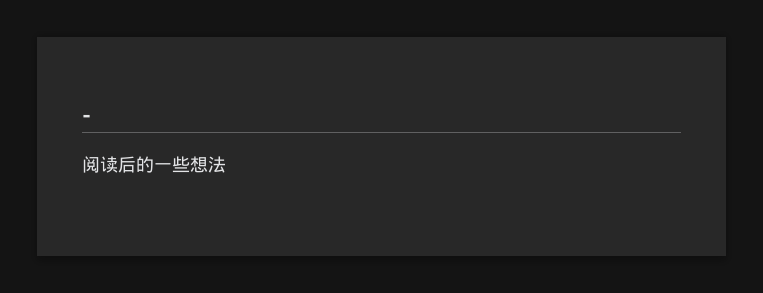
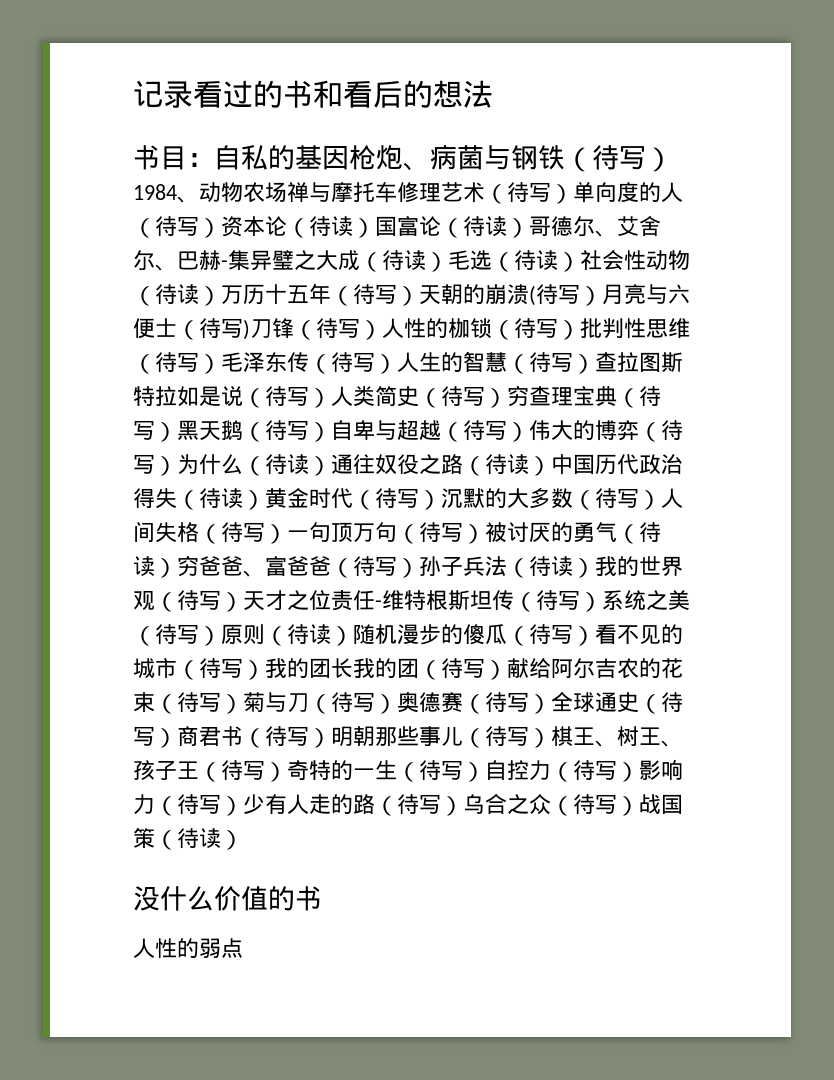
- -
- 阅读后的一些想法
+ 记录看过的书和看后的想法
+ 书目：自私的基因枪炮、病菌与钢铁（待写）
+ 1984、动物农场禅与摩托车修理艺术（待写）单向度的人（待写）资本论（待读）国富论（待读）哥德尔、艾舍尔、巴赫-集异璧之大成（待读）毛选（待读）社会性动物（待读）万历十五年（待写）天朝的崩溃(待写）月亮与六便士（待写)刀锋（待写）人性的枷锁（待写）批判性思维（待写）毛泽东传（待写）人生的智慧（待写）查拉图斯特拉如是说（待写）人类简史（待写）穷查理宝典（待写）黑天鹅（待写）自卑与超越（待写）伟大的博弈（待写）为什么（待读）通往奴役之路（待读）中国历代政治得失（待读）黄金时代（待写）沉默的大多数（待写）人间失格（待写）一句顶万句（待写）被讨厌的勇气（待读）穷爸爸、富爸爸（待写）孙子兵法（待读）我的世界观（待写）天才之位责任-维特根斯坦传（待写）系统之美（待写）原则（待读）随机漫步的傻瓜（待写）看不见的城市（待写）我的团长我的团（待写）献给阿尔吉农的花束（待写）菊与刀（待写）奥德赛（待写）全球通史（待写）商君书（待写）明朝那些事儿（待写）棋王、树王、孩子王（待写）奇特的一生（待写）自控力（待写）影响力（待写）少有人走的路（待写）乌合之众（待写）战国策（待读）
+ 没什么价值的书
+ 人性的弱点

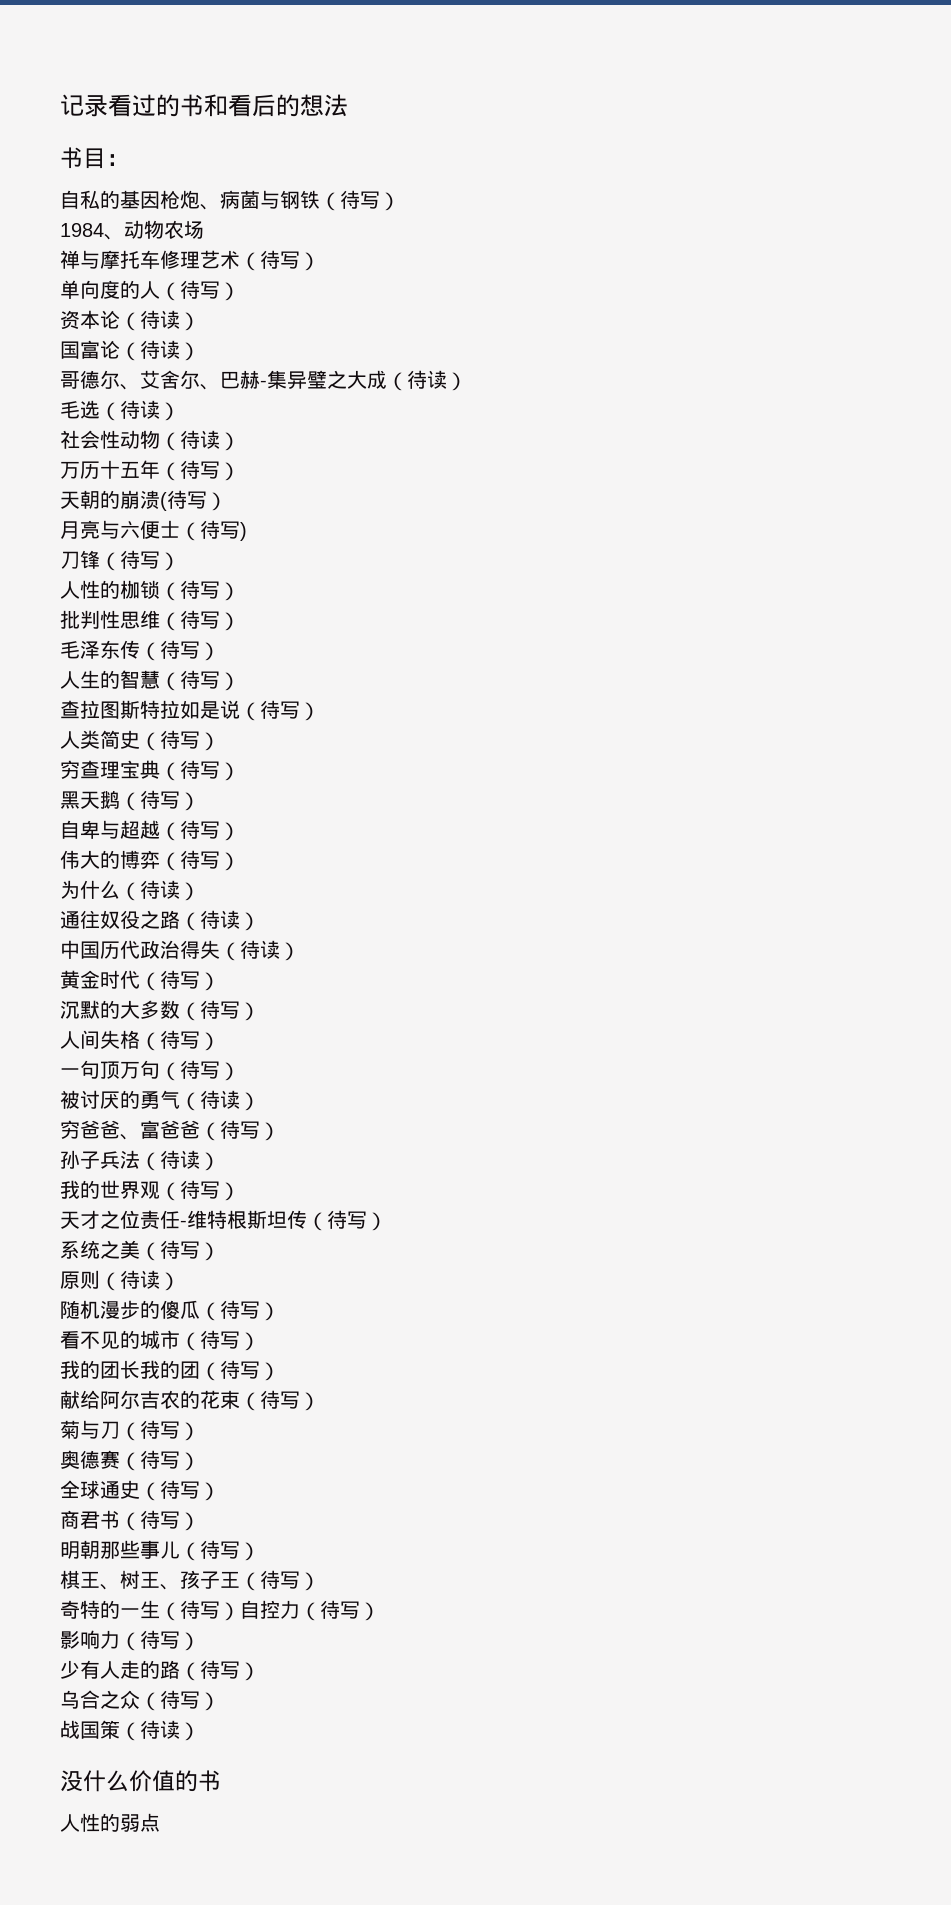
- 书目：自私的基因枪炮、病菌与钢铁（待写）
+ 书目：
+ 自私的基因枪炮、病菌与钢铁（待写）
- 1984、动物农场禅与摩托车修理艺术（待写）单向度的人（待写）资本论（待读）国富论（待读）哥德尔、艾舍尔、巴赫-集异璧之大成（待读）毛选（待读）社会性动物（待读）万历十五年（待写）天朝的崩溃(待写）月亮与六便士（待写)刀锋（待写）人性的枷锁（待写）批判性思维（待写）毛泽东传（待写）人生的智慧（待写）查拉图斯特拉如是说（待写）人类简史（待写）穷查理宝典（待写）黑天鹅（待写）自卑与超越（待写）伟大的博弈（待写）为什么（待读）通往奴役之路（待读）中国历代政治得失（待读）黄金时代（待写）沉默的大多数（待写）人间失格（待写）一句顶万句（待写）被讨厌的勇气（待读）穷爸爸、富爸爸（待写）孙子兵法（待读）我的世界观（待写）天才之位责任-维特根斯坦传（待写）系统之美（待写）原则（待读）随机漫步的傻瓜（待写）看不见的城市（待写）我的团长我的团（待写）献给阿尔吉农的花束（待写）菊与刀（待写）奥德赛（待写）全球通史（待写）商君书（待写）明朝那些事儿（待写）棋王、树王、孩子王（待写）奇特的一生（待写）自控力（待写）影响力（待写）少有人走的路（待写）乌合之众（待写）战国策（待读）
+ 1984、动物农场
+ 禅与摩托车修理艺术（待写）
+ 单向度的人（待写）
+ 资本论（待读）
+ 国富论（待读）
+ 哥德尔、艾舍尔、巴赫-集异璧之大成（待读）
+ 毛选（待读）
+ 社会性动物（待读）
+ 万历十五年（待写）
+ 天朝的崩溃(待写）
+ 月亮与六便士（待写)
+ 刀锋（待写）
+ 人性的枷锁（待写）
+ 批判性思维（待写）
+ 毛泽东传（待写）
+ 人生的智慧（待写）
+ 查拉图斯特拉如是说（待写）
+ 人类简史（待写）
+ 穷查理宝典（待写）
+ 黑天鹅（待写）
+ 自卑与超越（待写）
+ 伟大的博弈（待写）
+ 为什么（待读）
+ 通往奴役之路（待读）
+ 中国历代政治得失（待读）
+ 黄金时代（待写）
+ 沉默的大多数（待写）
+ 人间失格（待写）
+ 一句顶万句（待写）
+ 被讨厌的勇气（待读）
+ 穷爸爸、富爸爸（待写）
+ 孙子兵法（待读）
+ 我的世界观（待写）
+ 天才之位责任-维特根斯坦传（待写）
+ 系统之美（待写）
+ 原则（待读）
+ 随机漫步的傻瓜（待写）
+ 看不见的城市（待写）
+ 我的团长我的团（待写）
+ 献给阿尔吉农的花束（待写）
+ 菊与刀（待写）
+ 奥德赛（待写）
+ 全球通史（待写）
+ 商君书（待写）
+ 明朝那些事儿（待写）
+ 棋王、树王、孩子王（待写）
+ 奇特的一生（待写）自控力（待写）
+ 影响力（待写）
+ 少有人走的路（待写）
+ 乌合之众（待写）
+ 战国策（待读）

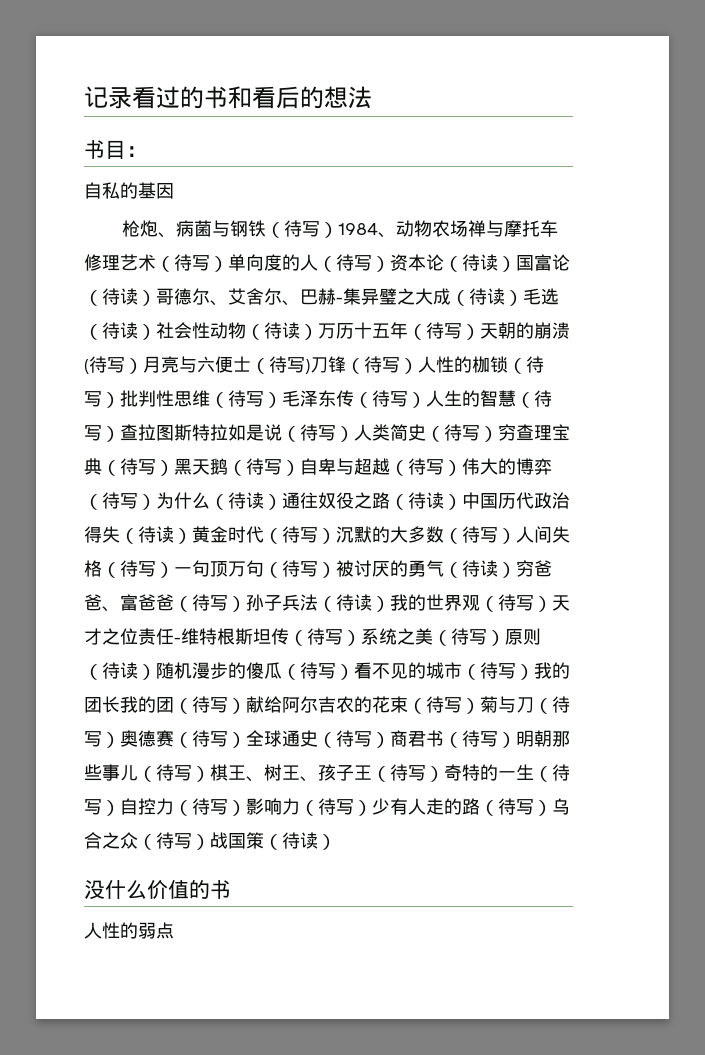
- 自私的基因枪炮、病菌与钢铁（待写）
- 1984、动物农场
- 禅与摩托车修理艺术（待写）
- 单向度的人（待写）
- 资本论（待读）
- 国富论（待读）
- 哥德尔、艾舍尔、巴赫-集异璧之大成（待读）
- 毛选（待读）
- 社会性动物（待读）
- 万历十五年（待写）
- 天朝的崩溃(待写）
- 月亮与六便士（待写)
- 刀锋（待写）
- 人性的枷锁（待写）
- 批判性思维（待写）
- 毛泽东传（待写）
- 人生的智慧（待写）
- 查拉图斯特拉如是说（待写）
- 人类简史（待写）
- 穷查理宝典（待写）
- 黑天鹅（待写）
- 自卑与超越（待写）
- 伟大的博弈（待写）
- 为什么（待读）
- 通往奴役之路（待读）
- 中国历代政治得失（待读）
- 黄金时代（待写）
- 沉默的大多数（待写）
- 人间失格（待写）
- 一句顶万句（待写）
- 被讨厌的勇气（待读）
- 穷爸爸、富爸爸（待写）
- 孙子兵法（待读）
- 我的世界观（待写）
- 天才之位责任-维特根斯坦传（待写）
- 系统之美（待写）
- 原则（待读）
- 随机漫步的傻瓜（待写）
- 看不见的城市（待写）
- 我的团长我的团（待写）
- 献给阿尔吉农的花束（待写）
- 菊与刀（待写）
- 奥德赛（待写）
- 全球通史（待写）
- 商君书（待写）
- 明朝那些事儿（待写）
- 棋王、树王、孩子王（待写）
- 奇特的一生（待写）自控力（待写）
- 影响力（待写）
- 少有人走的路（待写）
- 乌合之众（待写）
- 战国策（待读）
+ 自私的基因
+ 枪炮、病菌与钢铁（待写）1984、动物农场禅与摩托车修理艺术（待写）单向度的人（待写）资本论（待读）国富论（待读）哥德尔、艾舍尔、巴赫-集异璧之大成（待读）毛选（待读）社会性动物（待读）万历十五年（待写）天朝的崩溃(待写）月亮与六便士（待写)刀锋（待写）人性的枷锁（待写）批判性思维（待写）毛泽东传（待写）人生的智慧（待写）查拉图斯特拉如是说（待写）人类简史（待写）穷查理宝典（待写）黑天鹅（待写）自卑与超越（待写）伟大的博弈（待写）为什么（待读）通往奴役之路（待读）中国历代政治得失（待读）黄金时代（待写）沉默的大多数（待写）人间失格（待写）一句顶万句（待写）被讨厌的勇气（待读）穷爸爸、富爸爸（待写）孙子兵法（待读）我的世界观（待写）天才之位责任-维特根斯坦传（待写）系统之美（待写）原则（待读）随机漫步的傻瓜（待写）看不见的城市（待写）我的团长我的团（待写）献给阿尔吉农的花束（待写）菊与刀（待写）奥德赛（待写）全球通史（待写）商君书（待写）明朝那些事儿（待写）棋王、树王、孩子王（待写）奇特的一生（待写）自控力（待写）影响力（待写）少有人走的路（待写）乌合之众（待写）战国策（待读）

